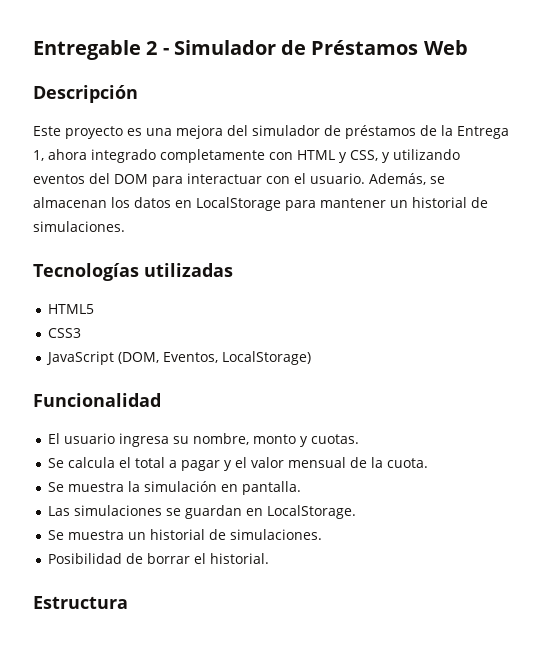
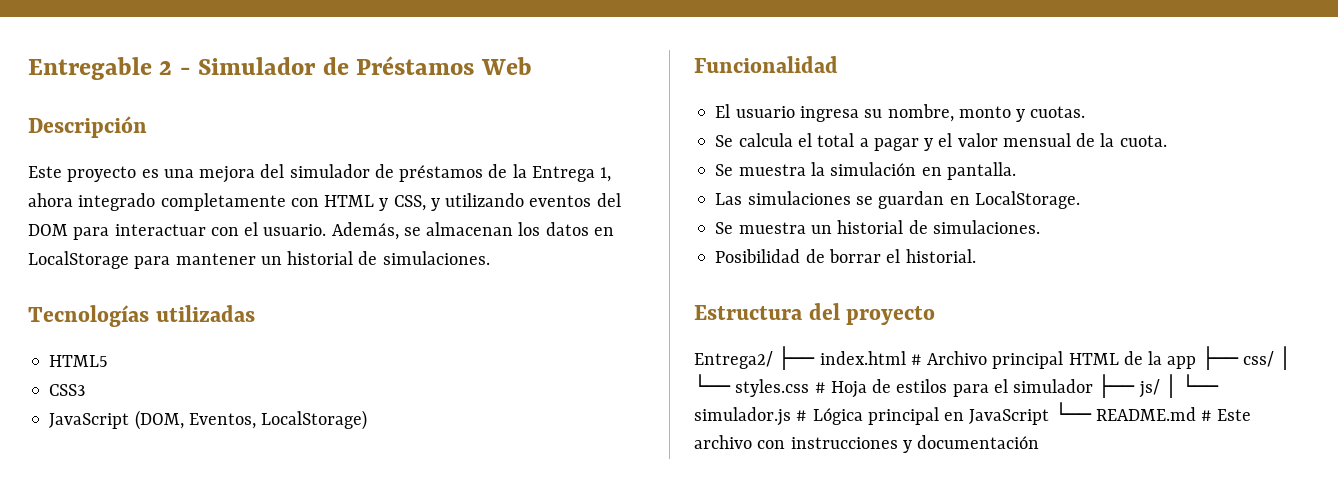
- Estructura
+ Estructura del proyecto
+ Entrega2/ ├── index.html # Archivo principal HTML de la app ├── css/ │ └── styles.css # Hoja de estilos para el simulador ├── js/ │ └── simulador.js # Lógica principal en JavaScript └── README.md # Este archivo con instrucciones y documentación

